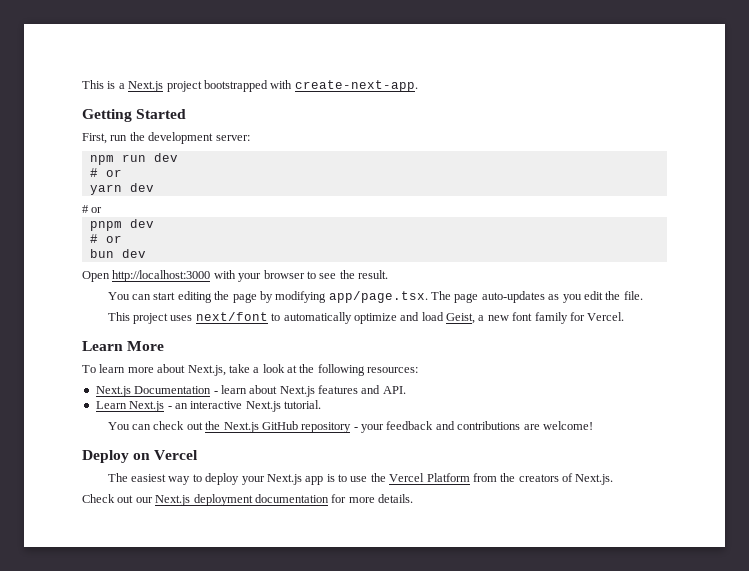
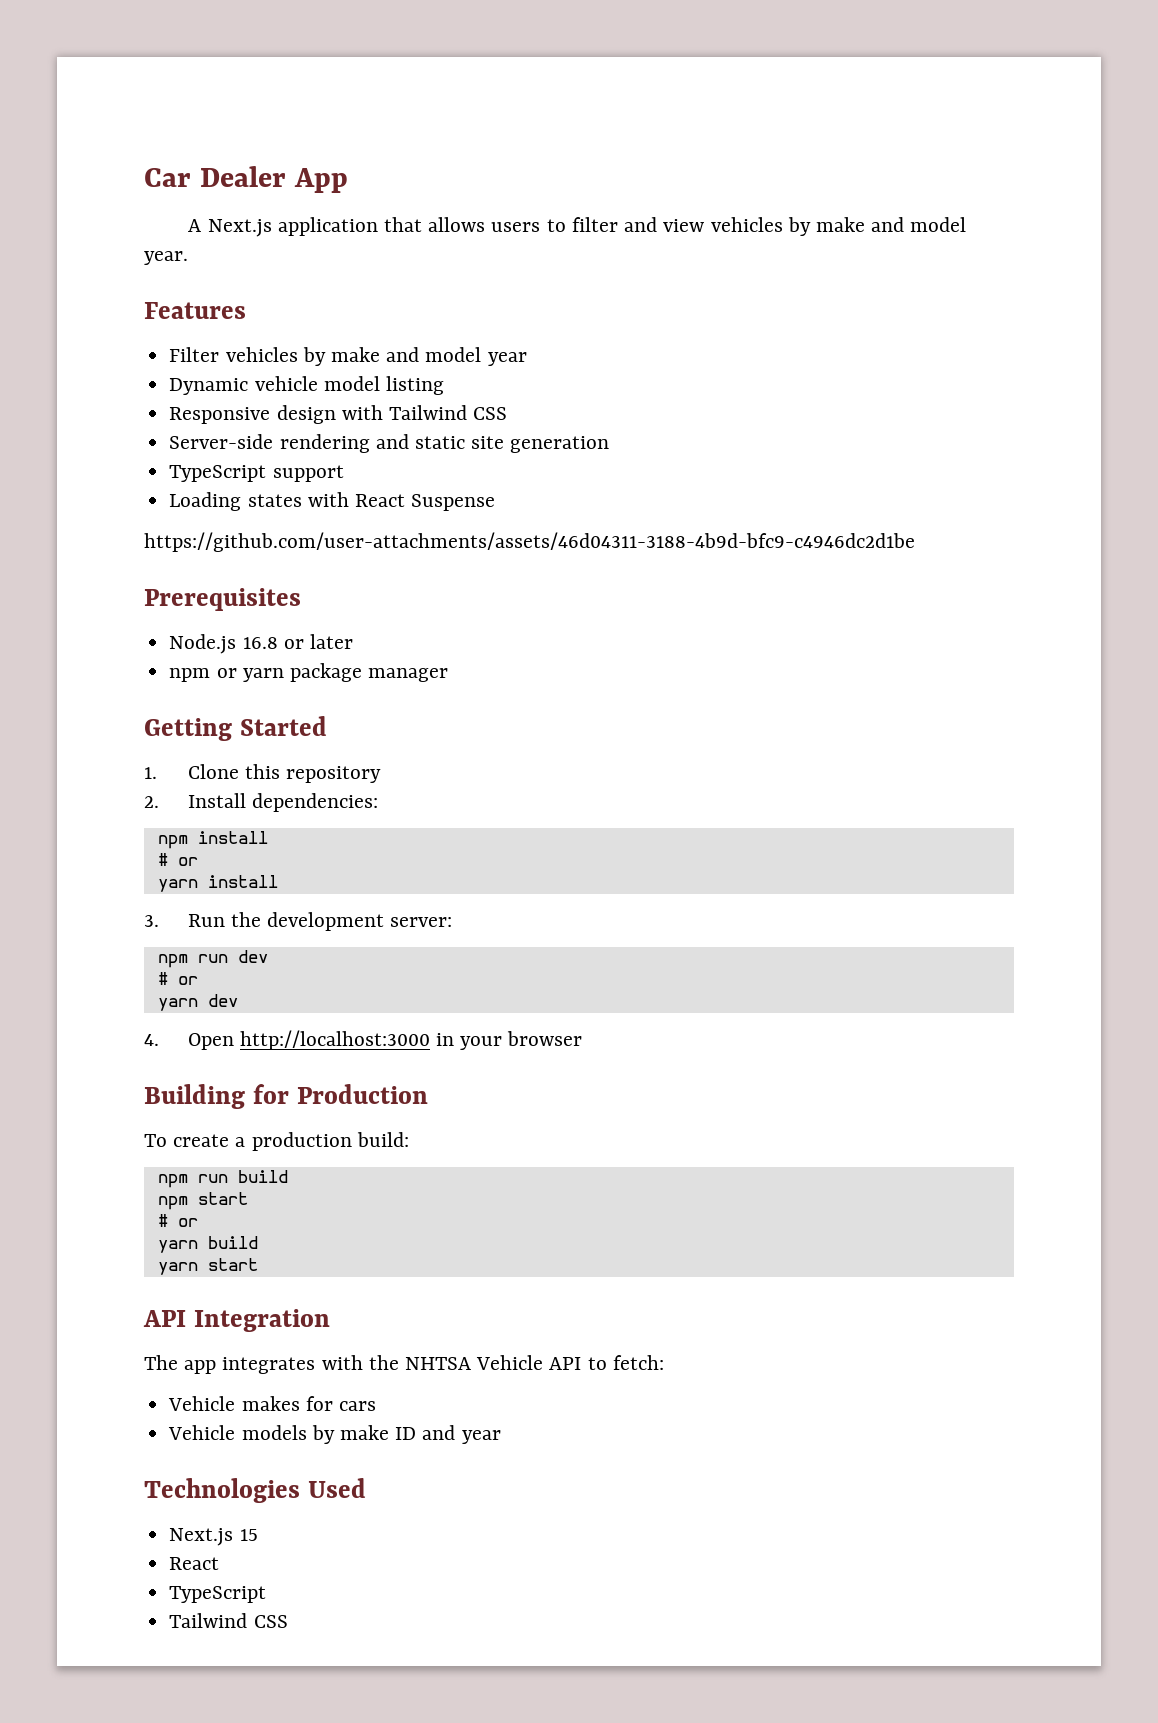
- This is a Next.js project bootstrapped with create-next-app.
+ Car Dealer App
+ A Next.js application that allows users to filter and view vehicles by make and model year.
+ Features
+ Filter vehicles by make and model year
+ Dynamic vehicle model listing
+ Responsive design with Tailwind CSS
+ Server-side rendering and static site generation
+ TypeScript support
+ Loading states with React Suspense
+ https://github.com/user-attachments/assets/46d04311-3188-4b9d-bfc9-c4946dc2d1be
+ Prerequisites
+ Node.js 16.8 or later
+ npm or yarn package manager
  Getting Started
- First, run the development server:
+ 1. Clone this repository
+ 2. Install dependencies:
+ npm install
+ # or
+ yarn install
+ 3. Run the development server:
  yarn dev
+ 4. Open http://localhost:3000 in your browser
+ Building for Production
+ To create a production build:
+ npm run build
+ npm start
  # or
- pnpm dev
- # or
- bun dev
- Open http://localhost:3000 with your browser to see the result.
- You can start editing the page by modifying app/page.tsx. The page auto-updates as you edit the file.
- This project uses next/font to automatically optimize and load Geist, a new font family for Vercel.
- Learn More
- To learn more about Next.js, take a look at the following resources:
- Next.js Documentation - learn about Next.js features and API.
- Learn Next.js - an interactive Next.js tutorial.
- You can check out the Next.js GitHub repository - your feedback and contributions are welcome!
- Deploy on Vercel
- The easiest way to deploy your Next.js app is to use the Vercel Platform from the creators of Next.js.
- Check out our Next.js deployment documentation for more details.
+ yarn build
+ yarn start
+ API Integration
+ The app integrates with the NHTSA Vehicle API to fetch:
+ Vehicle makes for cars
+ Vehicle models by make ID and year
+ Technologies Used
+ Next.js 15
+ React
+ TypeScript
+ Tailwind CSS

